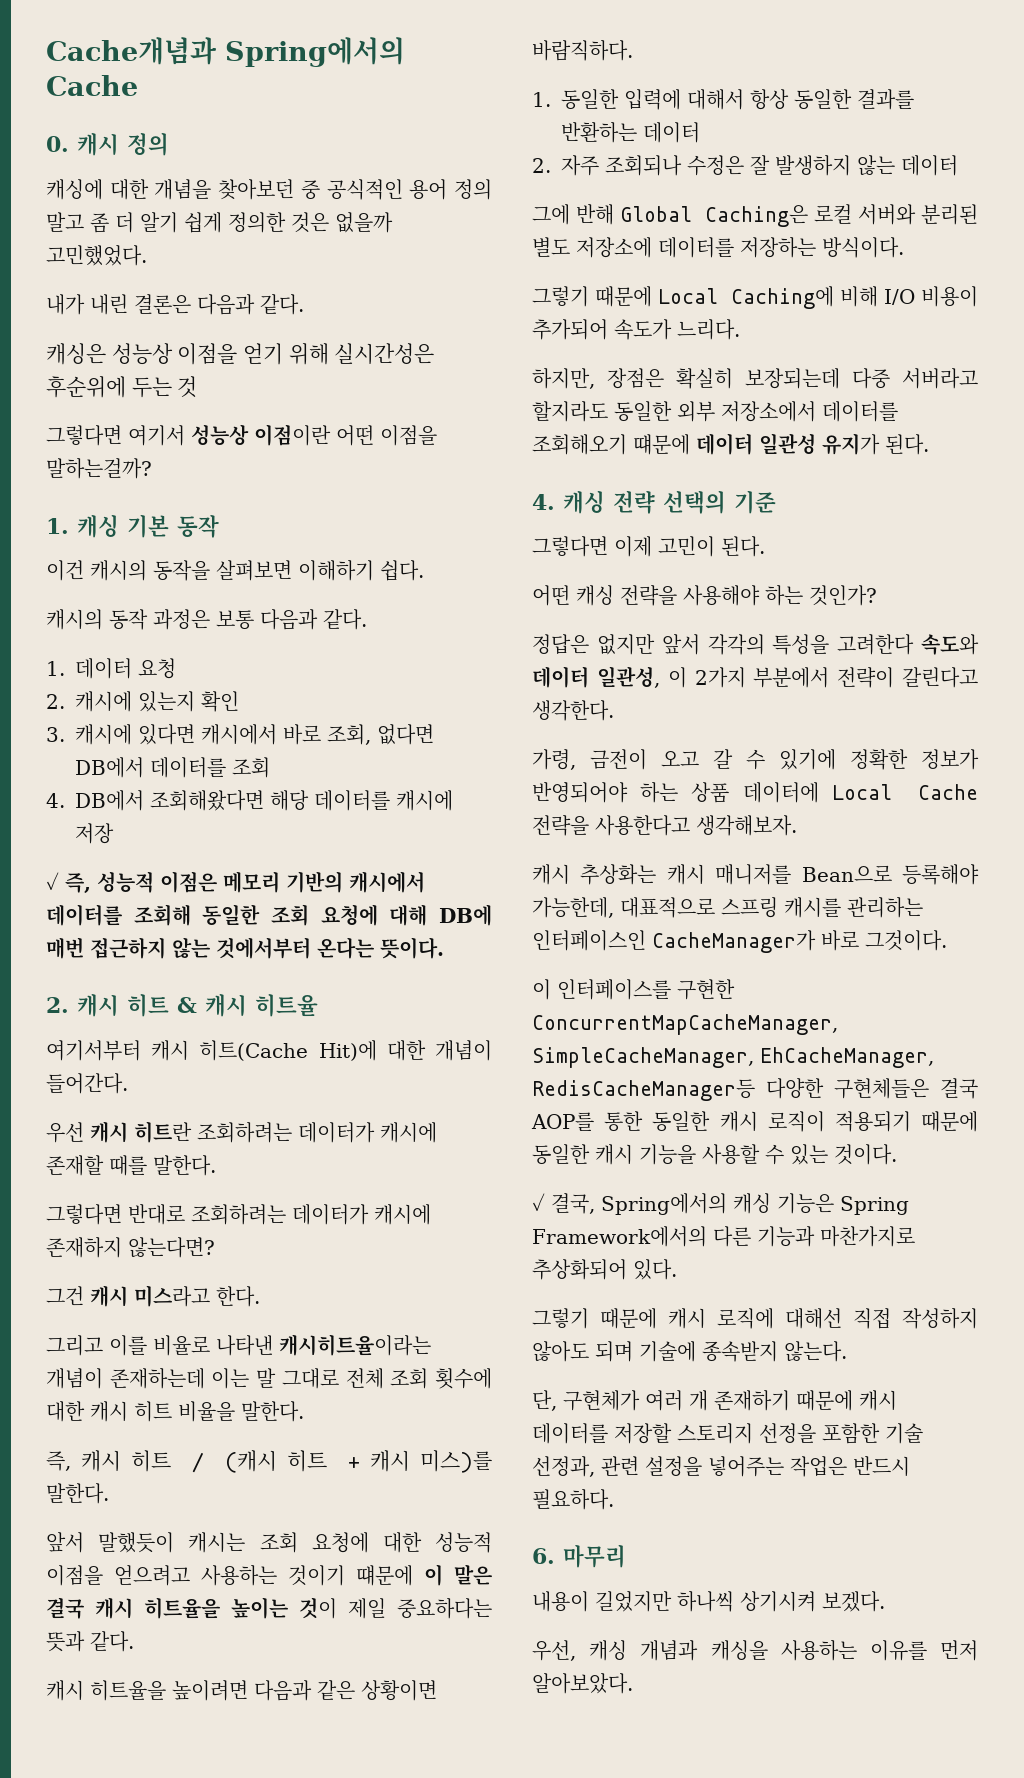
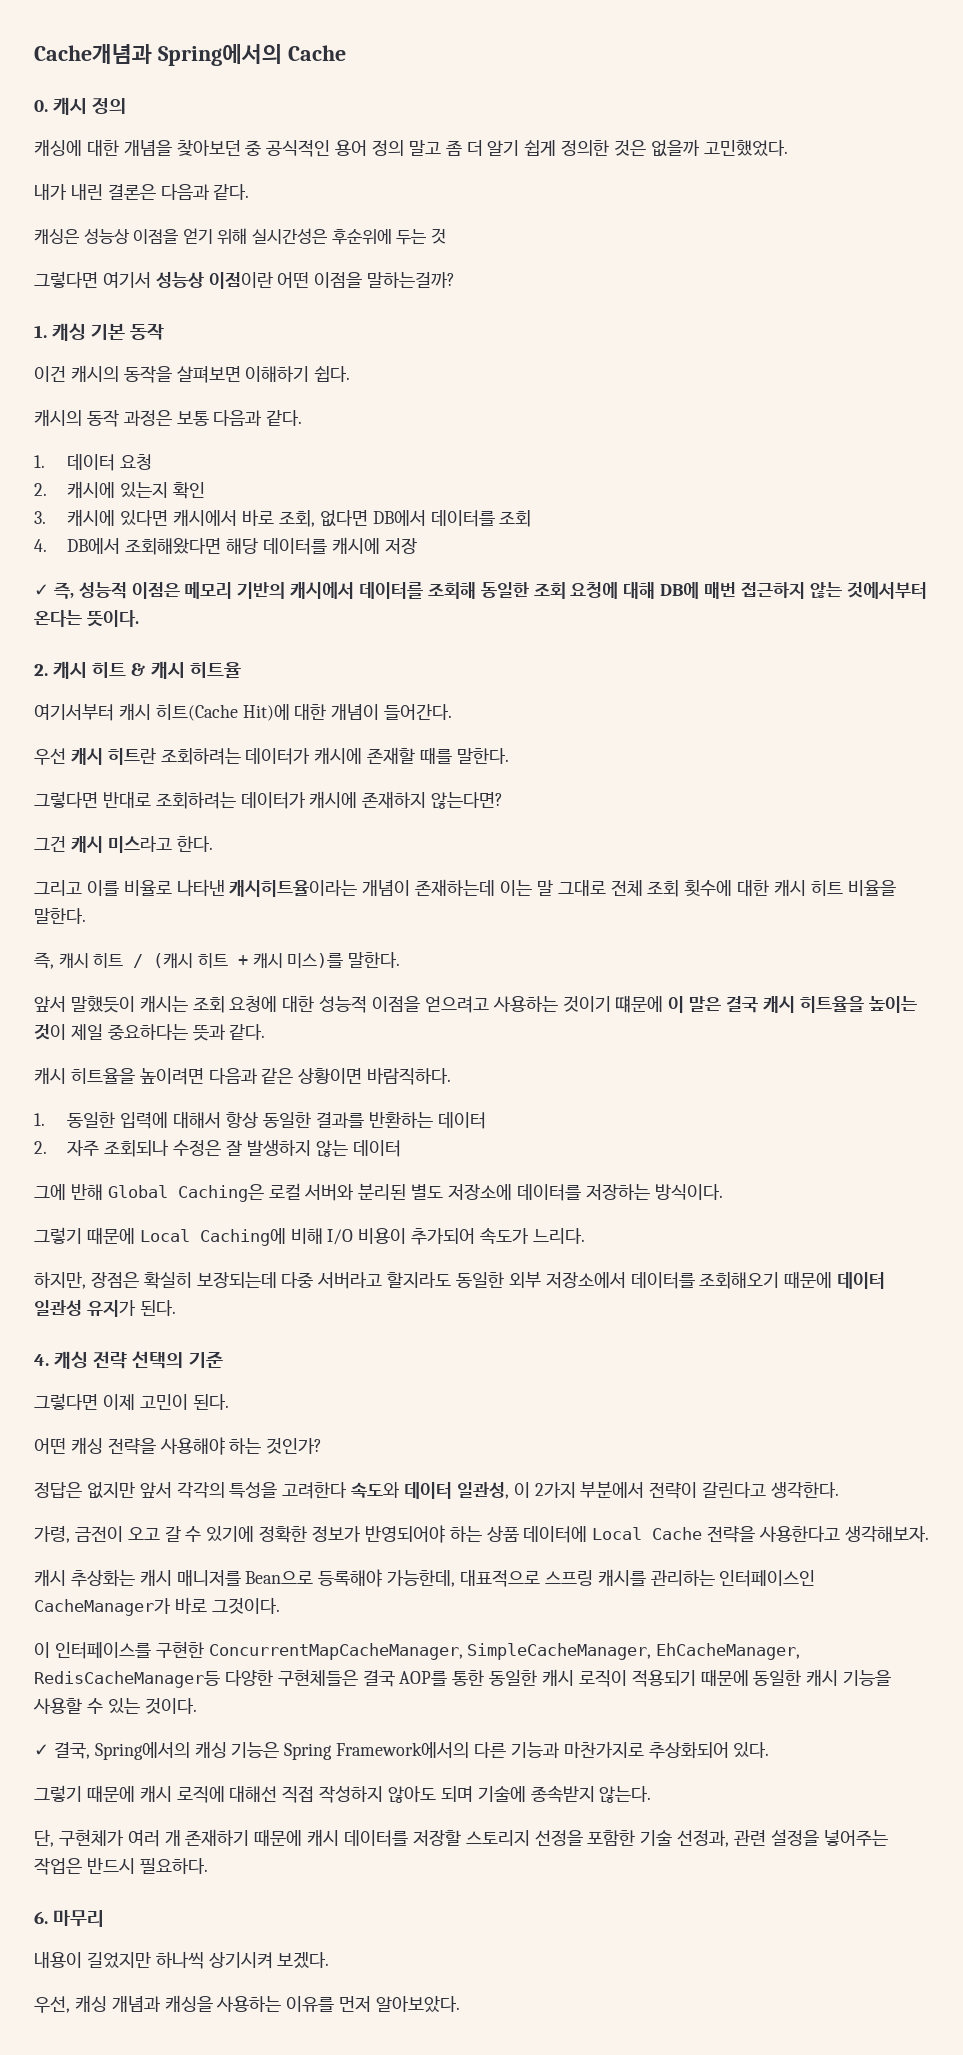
- 하지만, 장점은 확실히 보장되는데 다중 서버라고 할지라도 동일한 외부 저장소에서 데이터를 조회해오기 떄문에 데이터 일관성 유지가 된다.
+ 하지만, 장점은 확실히 보장되는데 다중 서버라고 할지라도 동일한 외부 저장소에서 데이터를 조회해오기 때문에 데이터 일관성 유지가 된다.

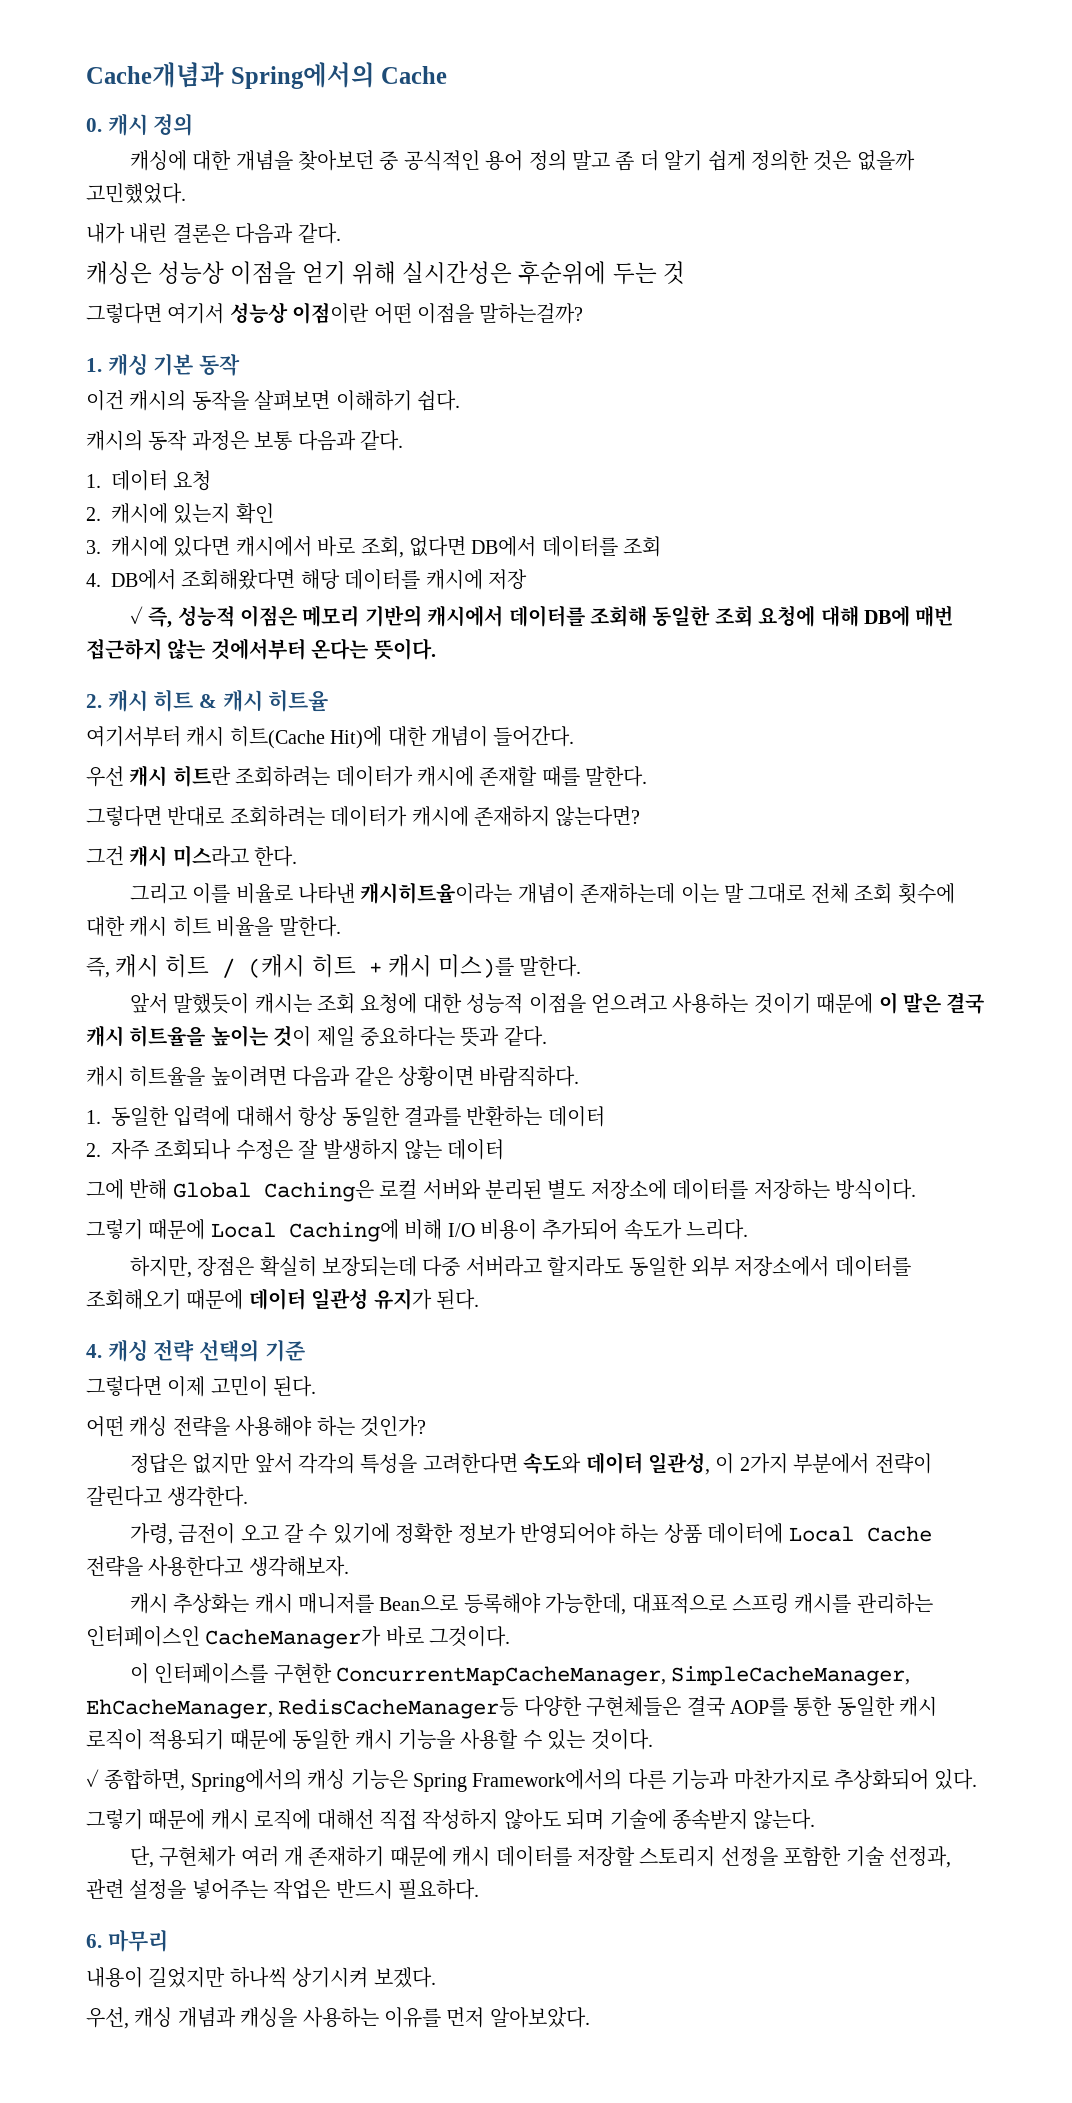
- 앞서 말했듯이 캐시는 조회 요청에 대한 성능적 이점을 얻으려고 사용하는 것이기 떄문에 이 말은 결국 캐시 히트율을 높이는 것이 제일 중요하다는 뜻과 같다.
+ 앞서 말했듯이 캐시는 조회 요청에 대한 성능적 이점을 얻으려고 사용하는 것이기 때문에 이 말은 결국 캐시 히트율을 높이는 것이 제일 중요하다는 뜻과 같다.
- 정답은 없지만 앞서 각각의 특성을 고려한다 속도와 데이터 일관성, 이 2가지 부분에서 전략이 갈린다고 생각한다.
+ 정답은 없지만 앞서 각각의 특성을 고려한다면 속도와 데이터 일관성, 이 2가지 부분에서 전략이 갈린다고 생각한다.
- ✓ 결국, Spring에서의 캐싱 기능은 Spring Framework에서의 다른 기능과 마찬가지로 추상화되어 있다.
+ ✓ 종합하면, Spring에서의 캐싱 기능은 Spring Framework에서의 다른 기능과 마찬가지로 추상화되어 있다.

